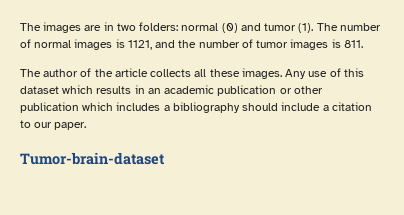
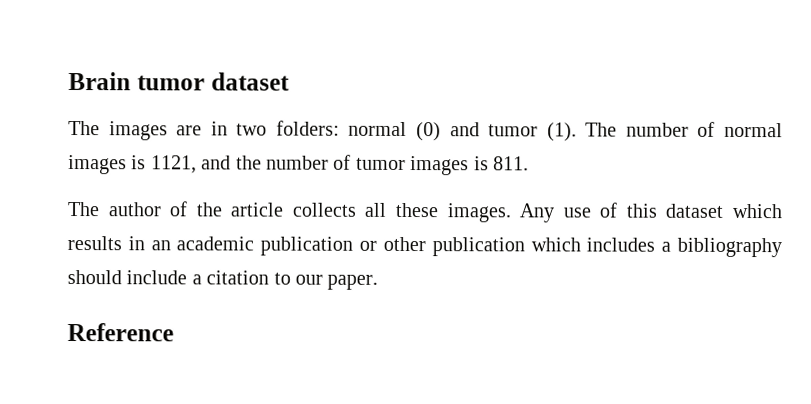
+ Brain tumor dataset
- Tumor-brain-dataset
+ Reference

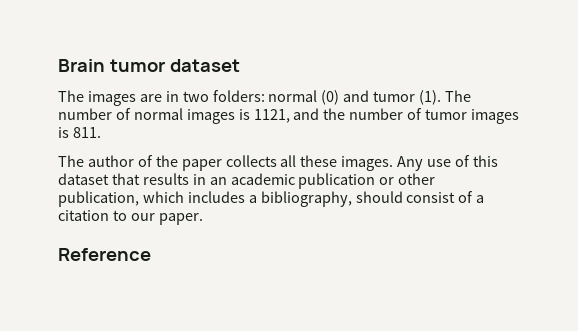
- The author of the article collects all these images.
+ The author of the paper collects all these images.
- Any use of this dataset which results in an academic publication or other publication which includes a bibliography should include a citation to our paper.
+ Any use of this dataset that results in an academic publication or other publication, which includes a bibliography, should consist of a citation to our paper.

